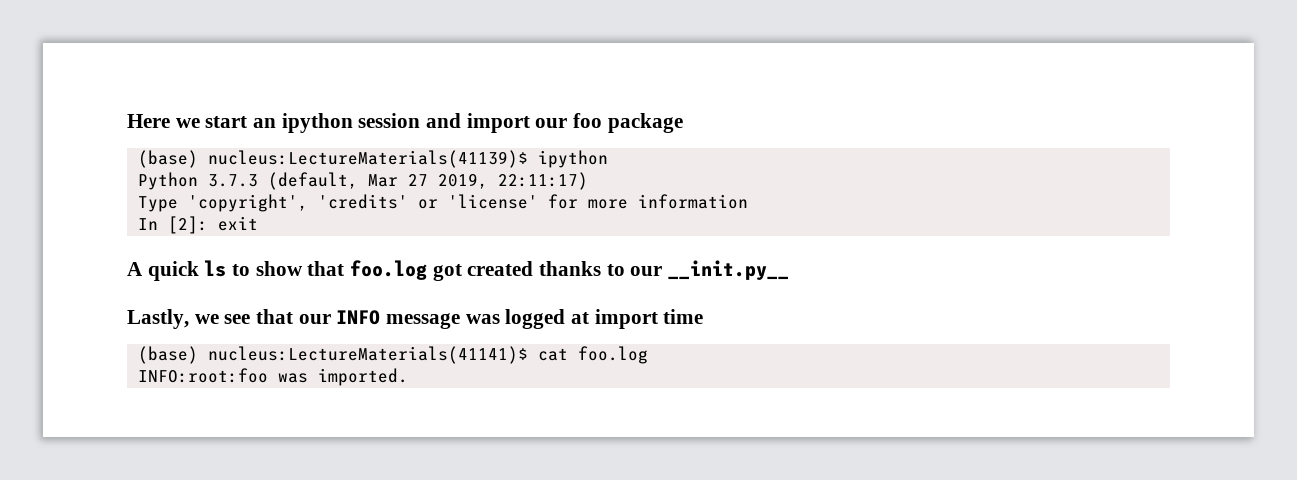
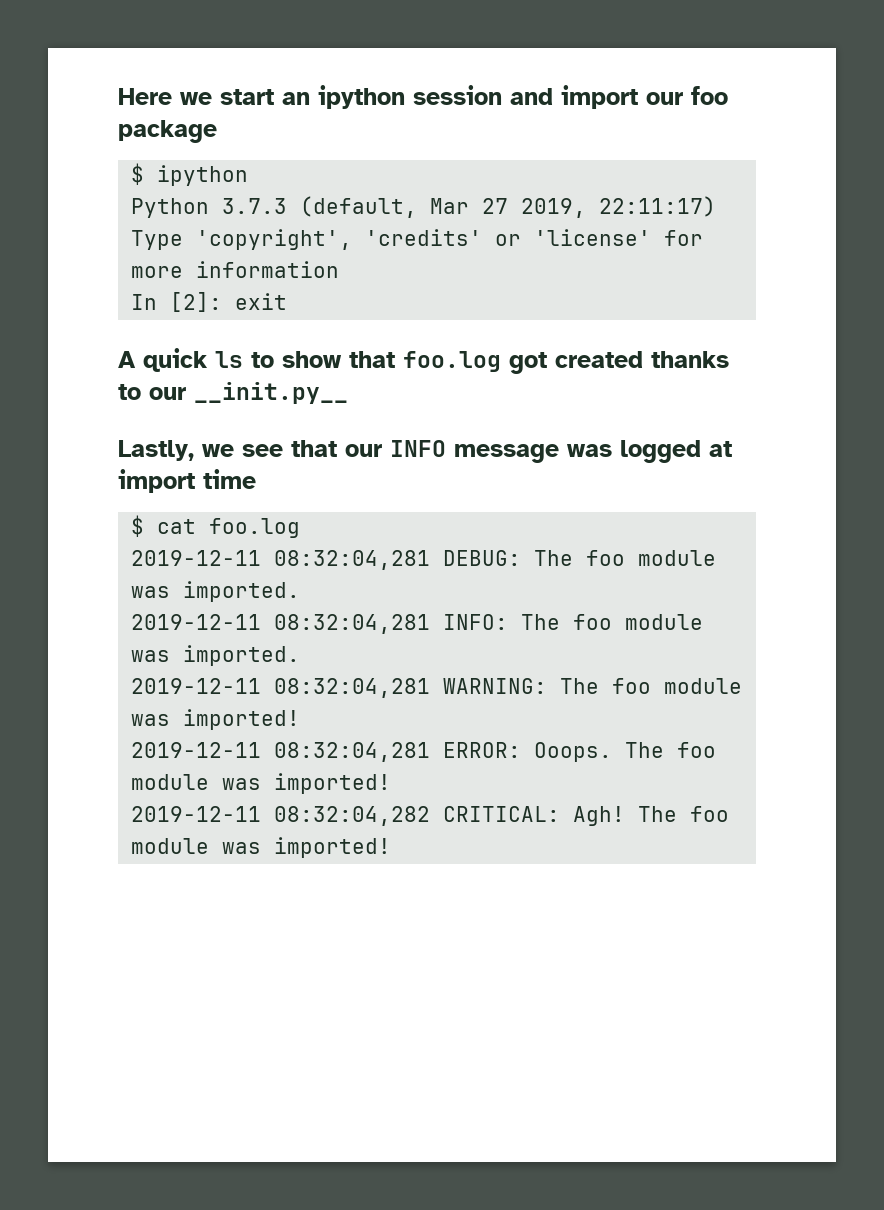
- (base) nucleus:LectureMaterials(41139)$ ipython
+ $ ipython
- (base) nucleus:LectureMaterials(41141)$ cat foo.log
+ $ cat foo.log
- INFO:root:foo was imported.
+ 2019-12-11 08:32:04,281 DEBUG: The foo module was imported.
+ 2019-12-11 08:32:04,281 INFO: The foo module was imported.
+ 2019-12-11 08:32:04,281 WARNING: The foo module was imported!
+ 2019-12-11 08:32:04,281 ERROR: Ooops. The foo module was imported!
+ 2019-12-11 08:32:04,282 CRITICAL: Agh! The foo module was imported!

